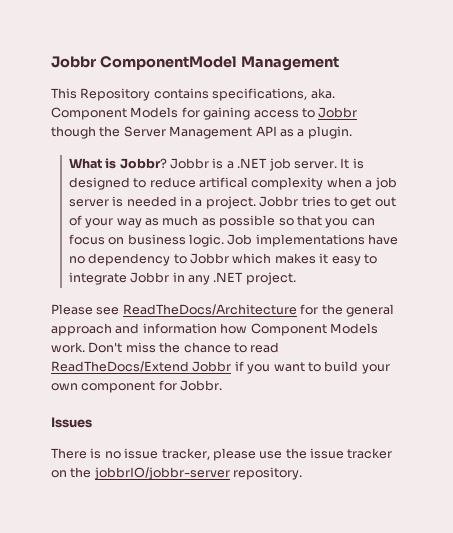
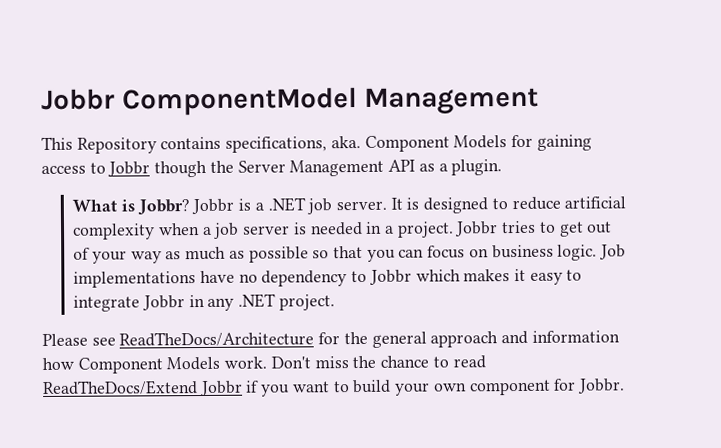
- It is designed to reduce artifical complexity when a job server is needed in a project.
+ It is designed to reduce artificial complexity when a job server is needed in a project.
- Issues
- There is no issue tracker, please use the issue tracker on the jobbrIO/jobbr-server repository.

